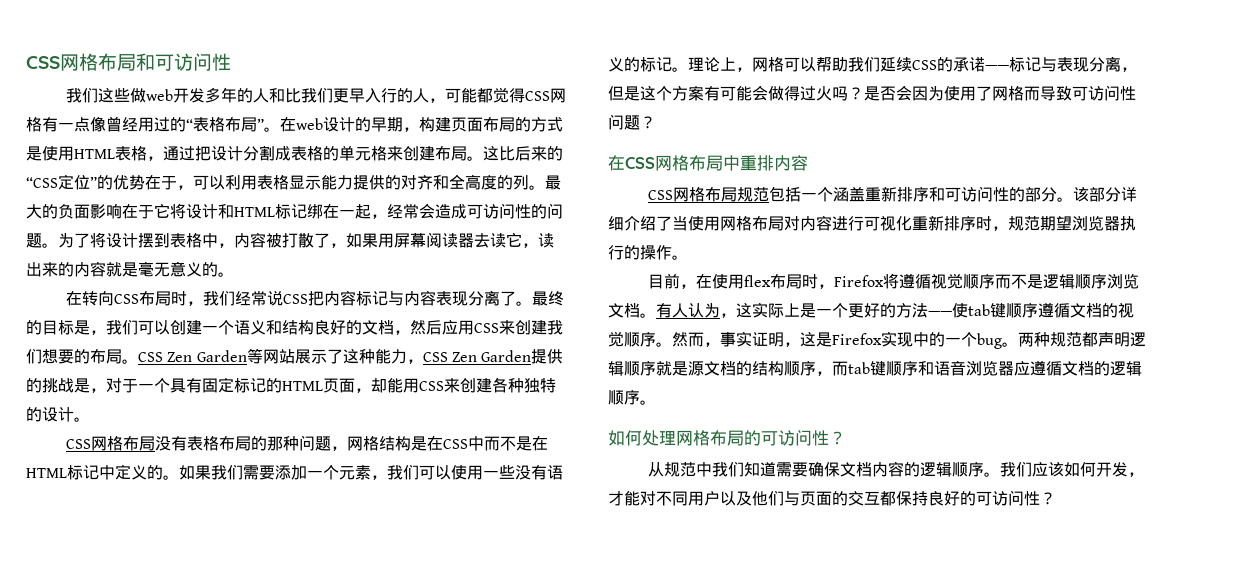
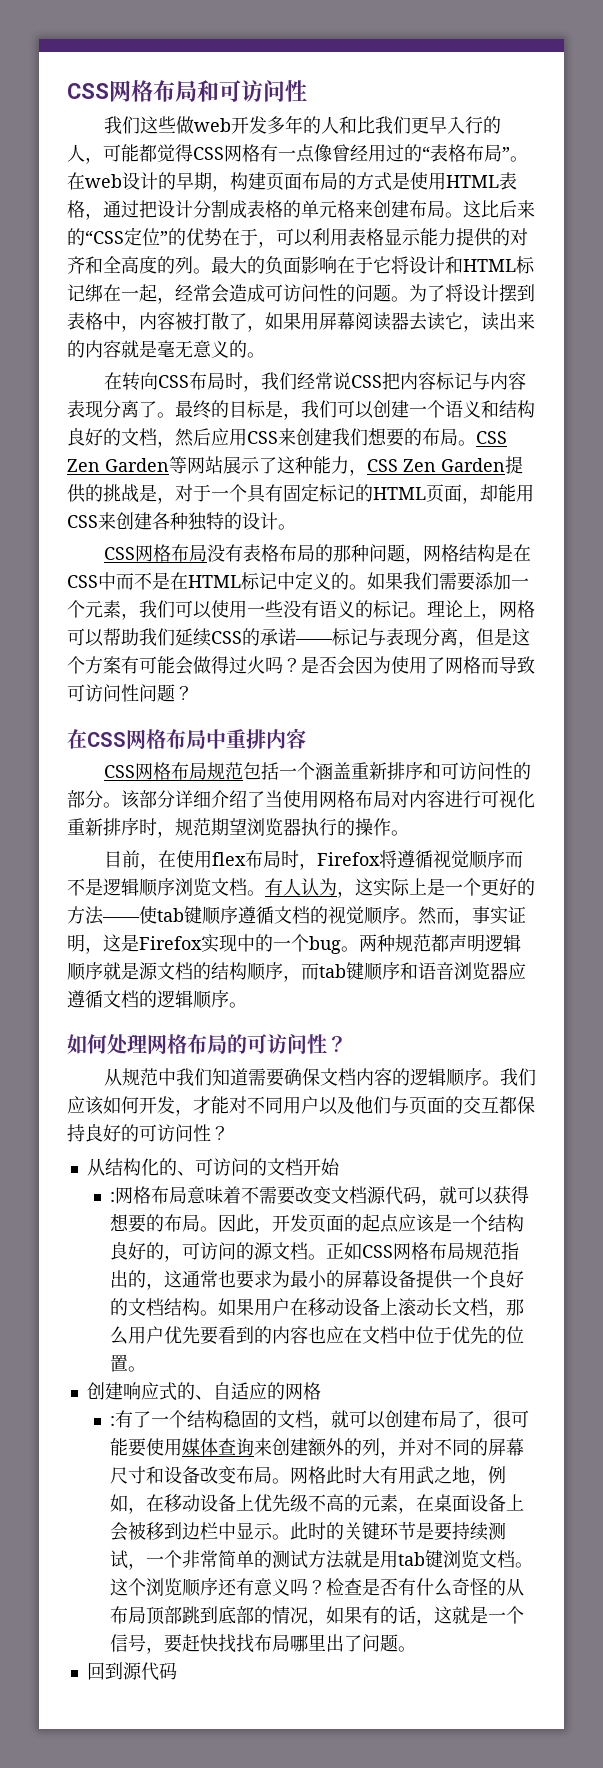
+ 从结构化的、可访问的文档开始
+ :网格布局意味着不需要改变文档源代码，就可以获得想要的布局。因此，开发页面的起点应该是一个结构良好的，可访问的源文档。正如CSS网格布局规范指出的，这通常也要求为最小的屏幕设备提供一个良好的文档结构。如果用户在移动设备上滚动长文档，那么用户优先要看到的内容也应在文档中位于优先的位置。
+ 创建响应式的、自适应的网格
+ :有了一个结构稳固的文档，就可以创建布局了，很可能要使用媒体查询来创建额外的列，并对不同的屏幕尺寸和设备改变布局。网格此时大有用武之地，例如，在移动设备上优先级不高的元素，在桌面设备上会被移到边栏中显示。此时的关键环节是要持续测试，一个非常简单的测试方法就是用tab键浏览文档。这个浏览顺序还有意义吗？检查是否有什么奇怪的从布局顶部跳到底部的情况，如果有的话，这就是一个信号，要赶快找找布局哪里出了问题。
+ 回到源代码

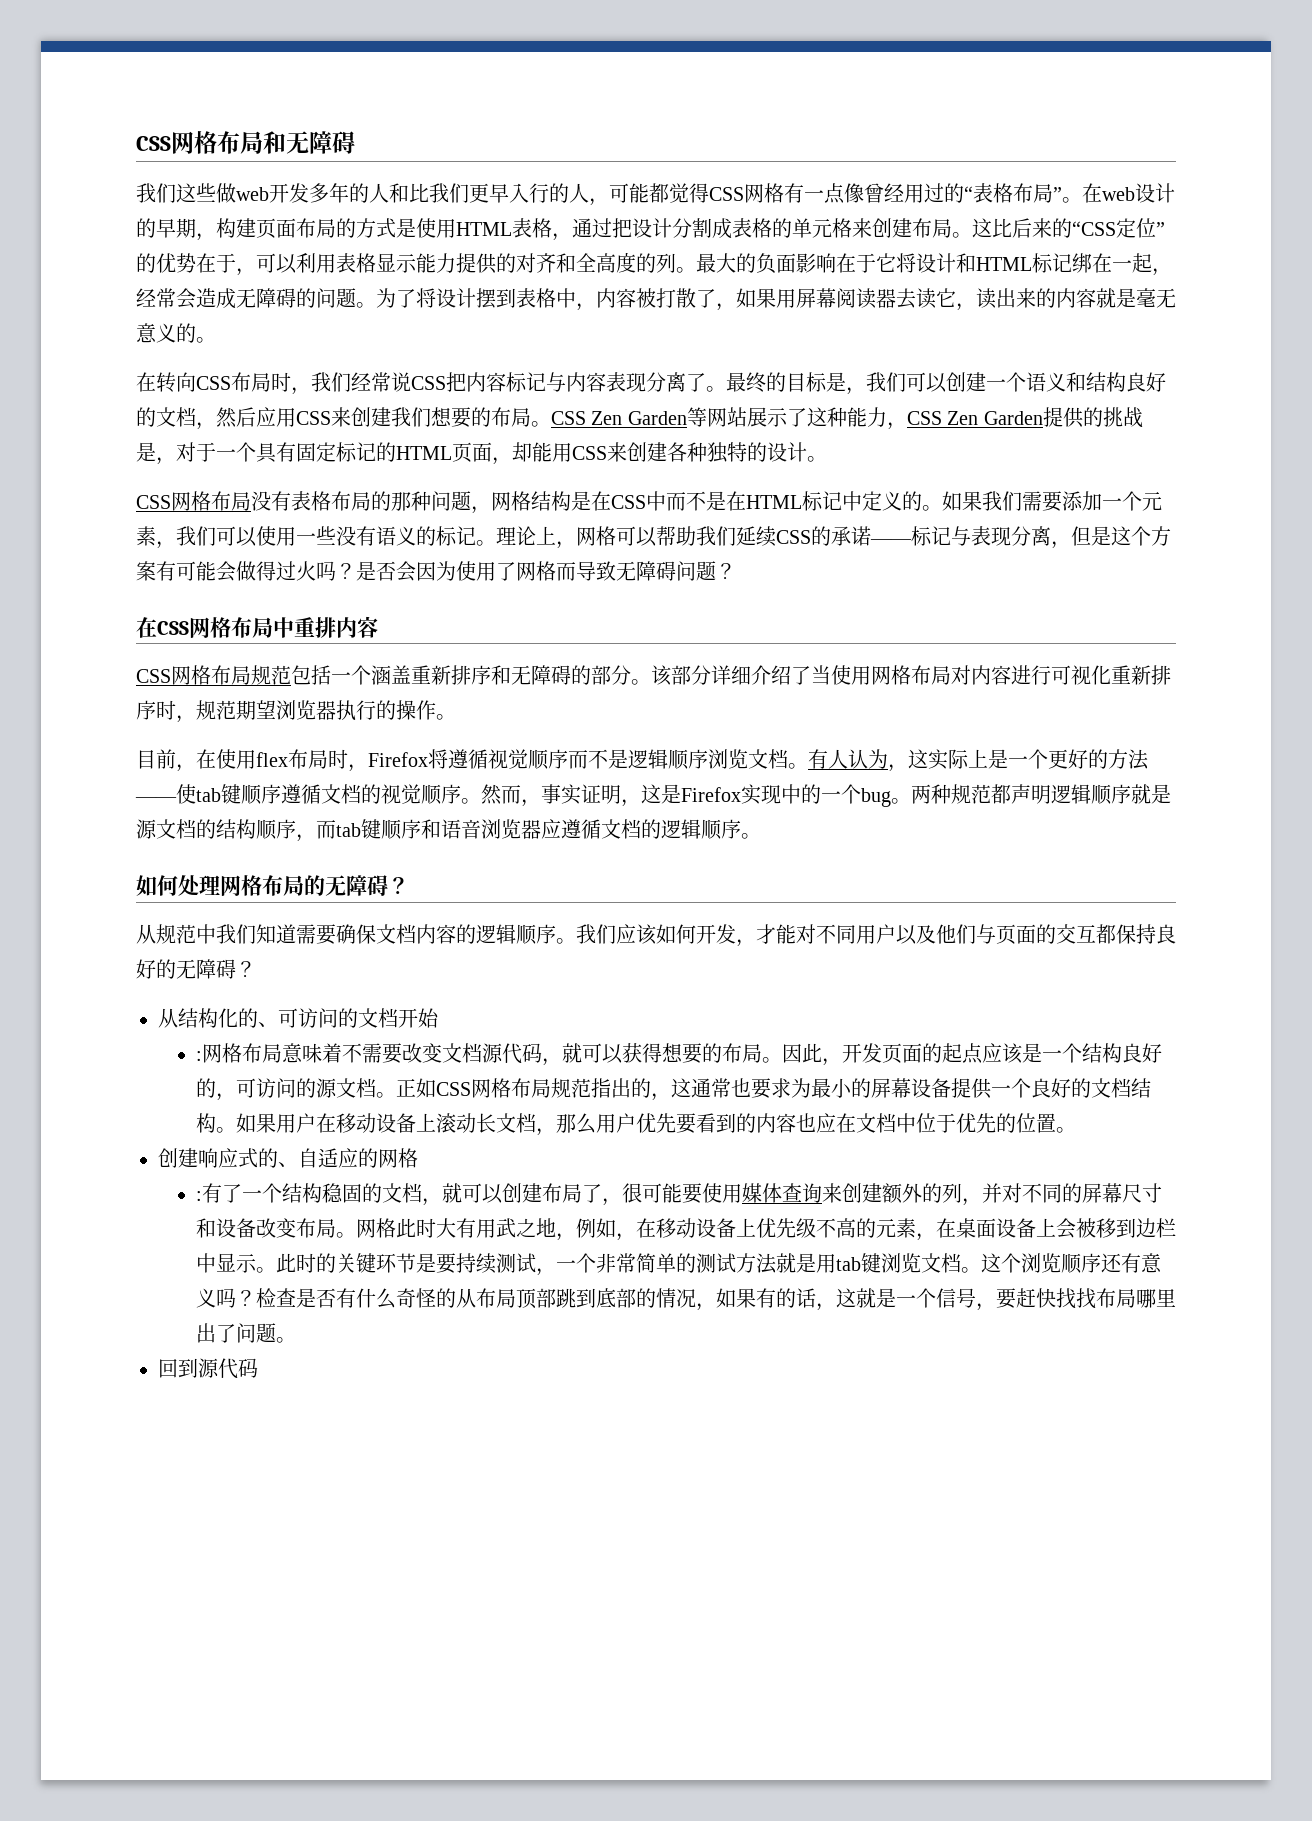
- CSS网格布局和可访问性
+ CSS网格布局和无障碍
- 最大的负面影响在于它将设计和HTML标记绑在一起，经常会造成可访问性的问题。
+ 最大的负面影响在于它将设计和HTML标记绑在一起，经常会造成无障碍的问题。
- 是否会因为使用了网格而导致可访问性问题？
+ 是否会因为使用了网格而导致无障碍问题？
- CSS网格布局规范包括一个涵盖重新排序和可访问性的部分。
+ CSS网格布局规范包括一个涵盖重新排序和无障碍的部分。
- 如何处理网格布局的可访问性？
+ 如何处理网格布局的无障碍？
- 我们应该如何开发，才能对不同用户以及他们与页面的交互都保持良好的可访问性？
+ 我们应该如何开发，才能对不同用户以及他们与页面的交互都保持良好的无障碍？

